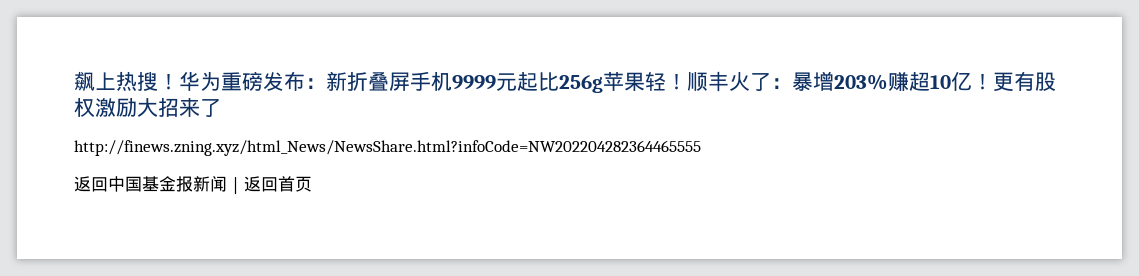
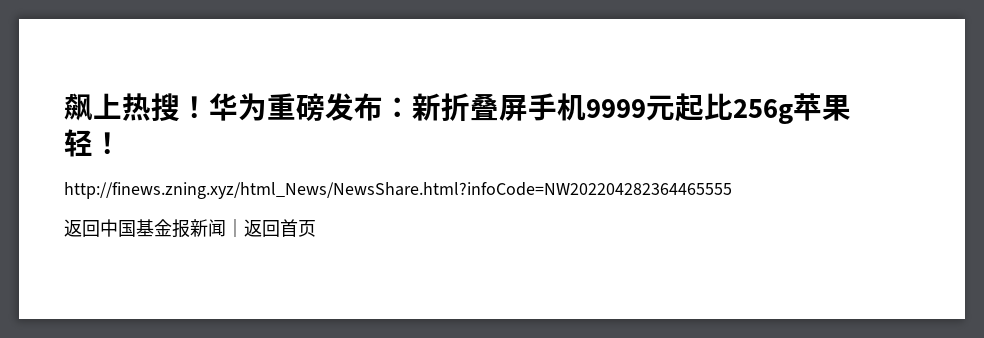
- 顺丰火了：暴增203%赚超10亿！更有股权激励大招来了

